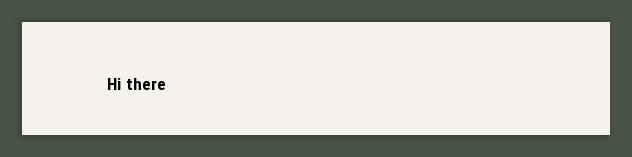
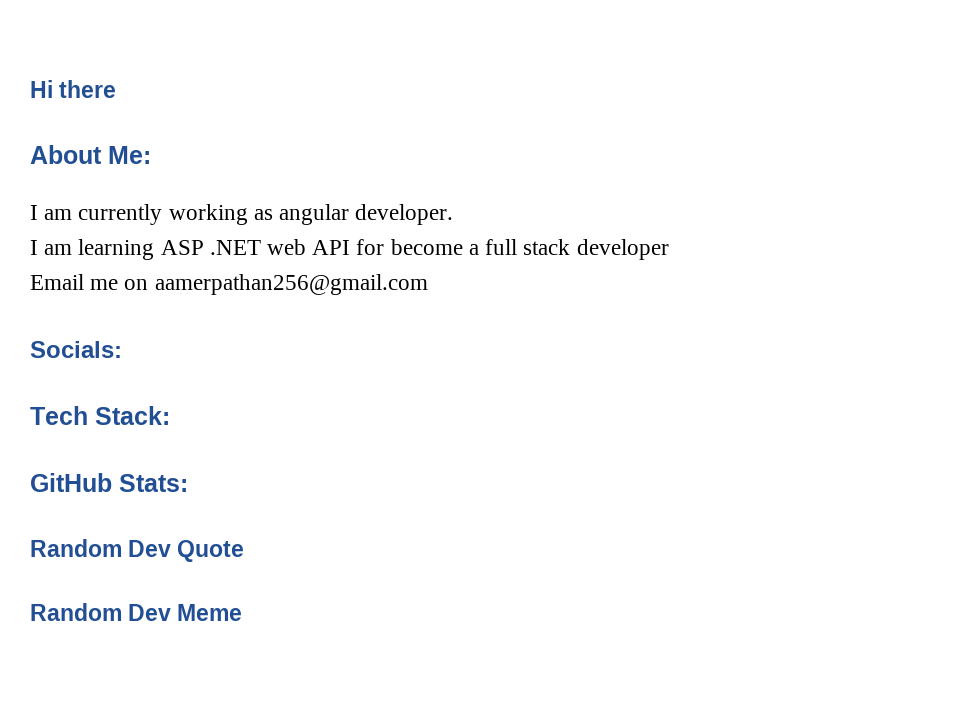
+ About Me:
+ I am currently working as angular developer.
+ I am learning ASP .NET web API for become a full stack developer
+ Email me on aamerpathan256@gmail.com
+ Socials:
+ Tech Stack:
+ GitHub Stats:
+ Random Dev Quote
+ Random Dev Meme

